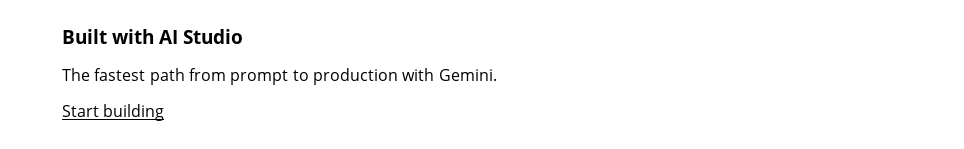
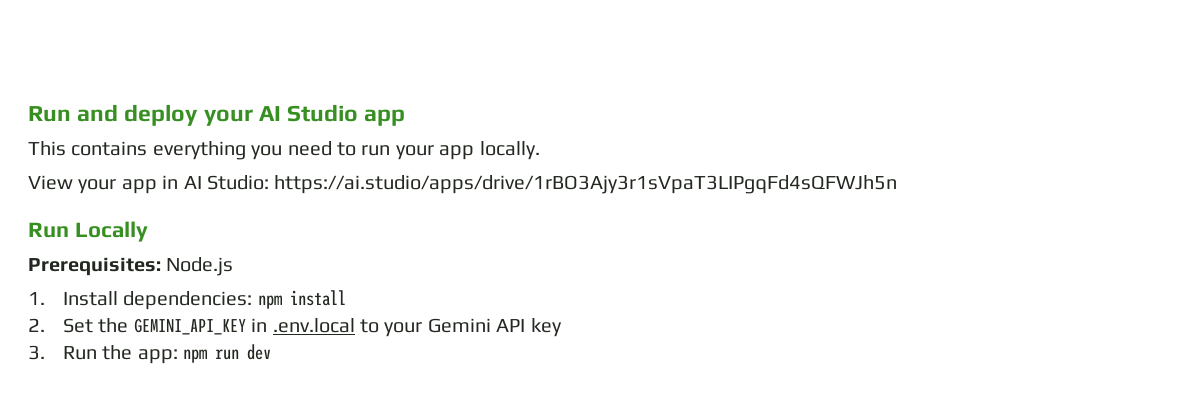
- Built with AI Studio
- The fastest path from prompt to production with Gemini.
- Start building
+ Run and deploy your AI Studio app
+ This contains everything you need to run your app locally.
+ View your app in AI Studio: https://ai.studio/apps/drive/1rBO3Ajy3r1sVpaT3LIPgqFd4sQFWJh5n
+ Run Locally
+ Prerequisites: Node.js
+ 1. Install dependencies: npm install
+ 2. Set the GEMINI_API_KEY in .env.local to your Gemini API key
+ 3. Run the app: npm run dev

